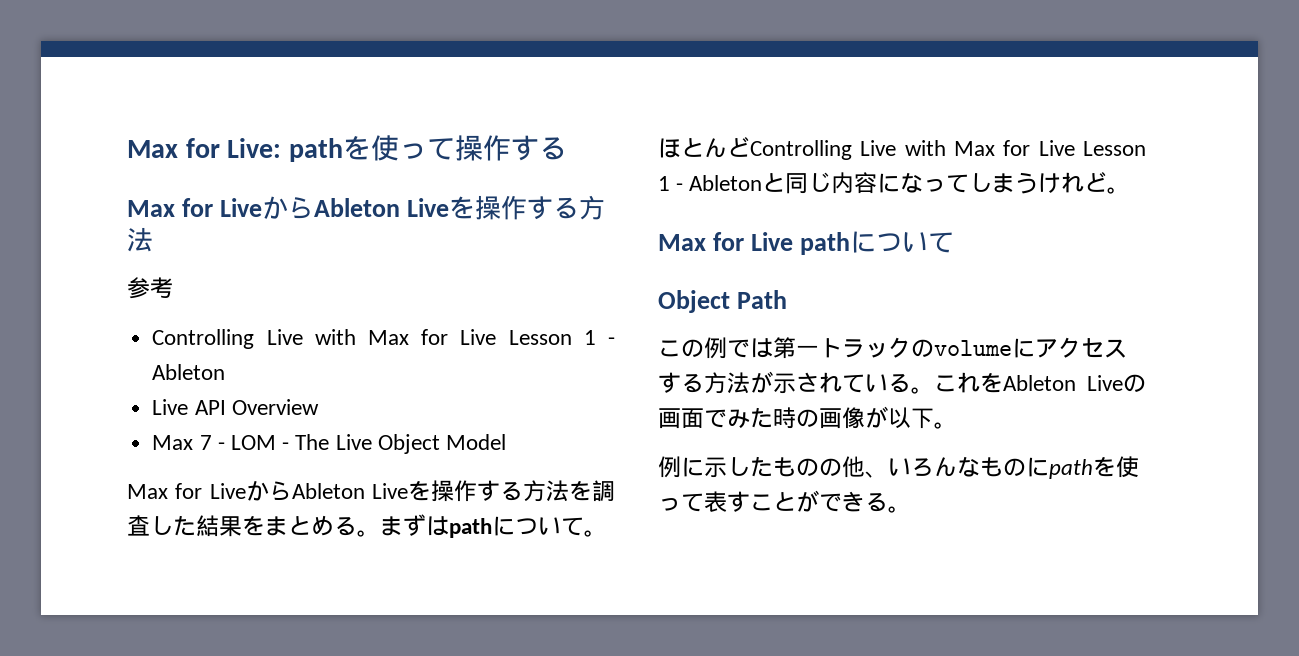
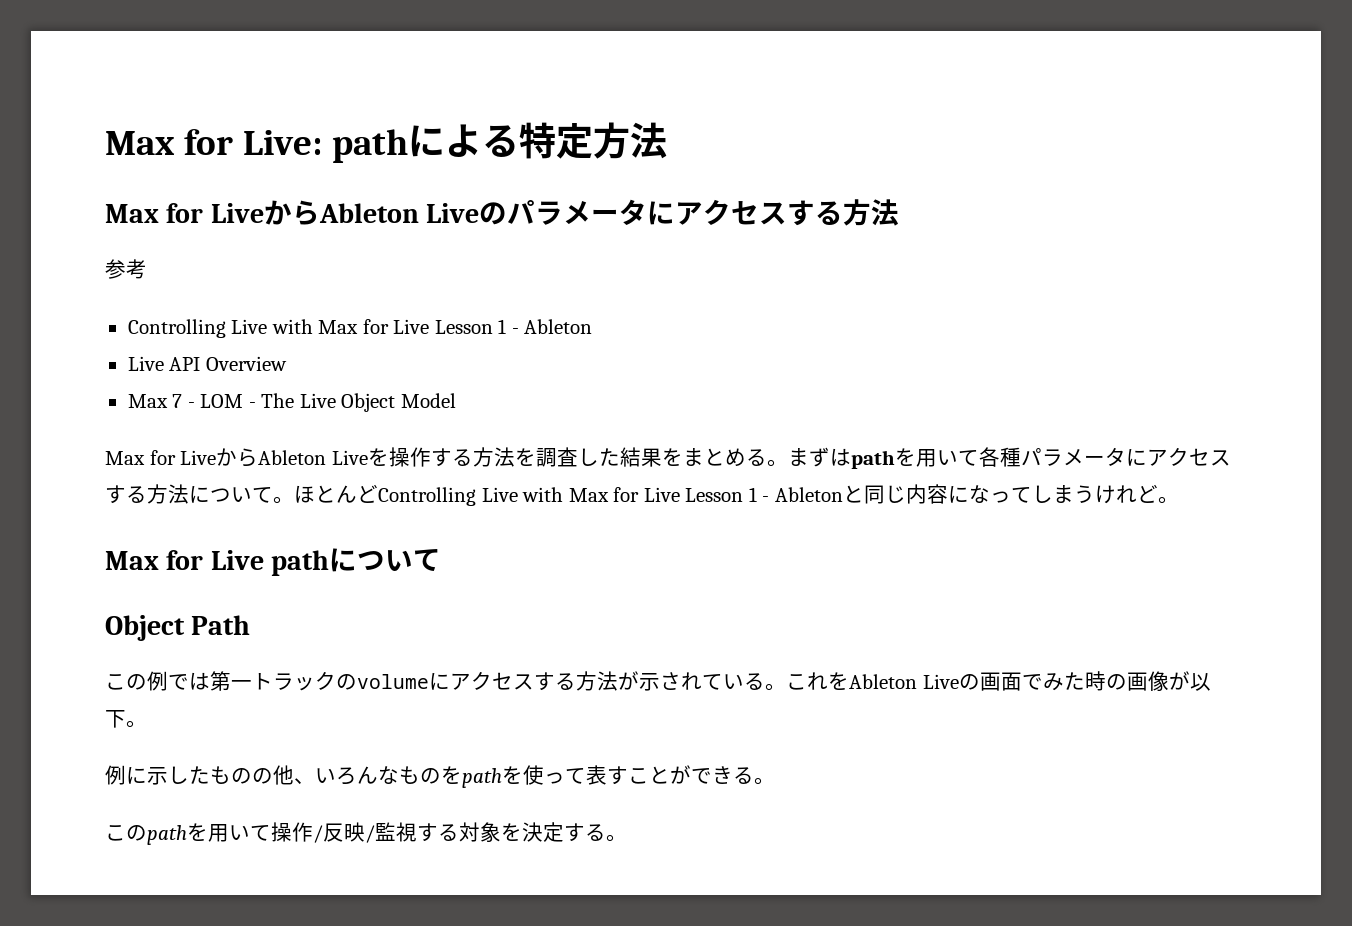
- Max for Live: pathを使って操作する
- Max for LiveからAbleton Liveを操作する方法
+ Max for Live: pathによる特定方法
+ Max for LiveからAbleton Liveのパラメータにアクセスする方法
- まずはpathについて。
+ まずはpathを用いて各種パラメータにアクセスする方法について。
- 例に示したものの他、いろんなものにpathを使って表すことができる。
+ 例に示したものの他、いろんなものをpathを使って表すことができる。
+ このpathを用いて操作/反映/監視する対象を決定する。

